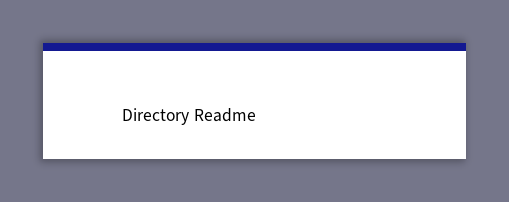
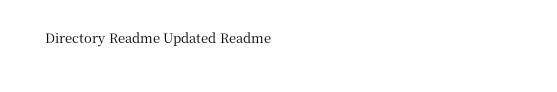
- Directory Readme
+ Directory Readme Updated Readme

